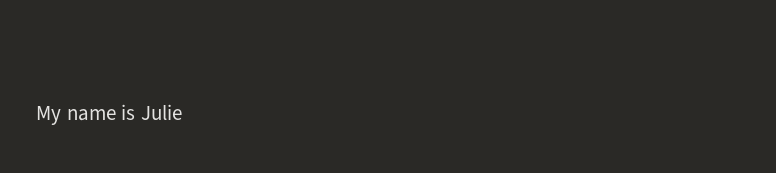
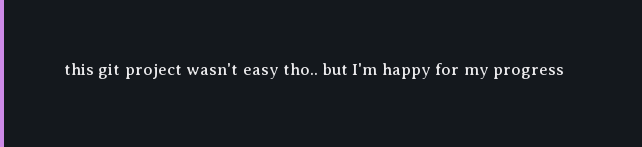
- My name is Julie
+ this git project wasn't easy tho.. but I'm happy for my progress

